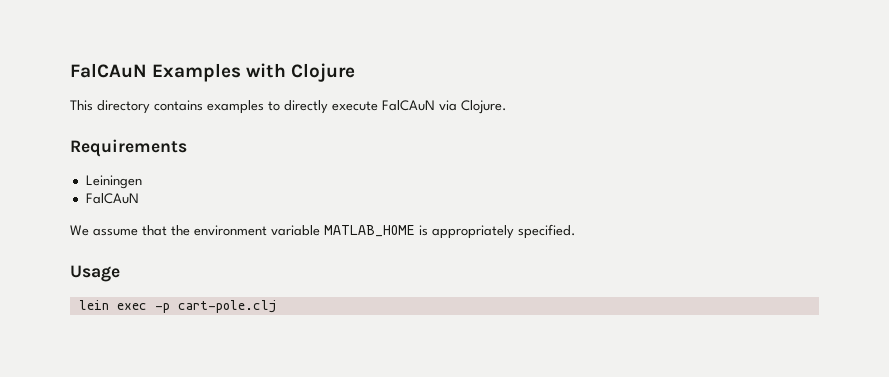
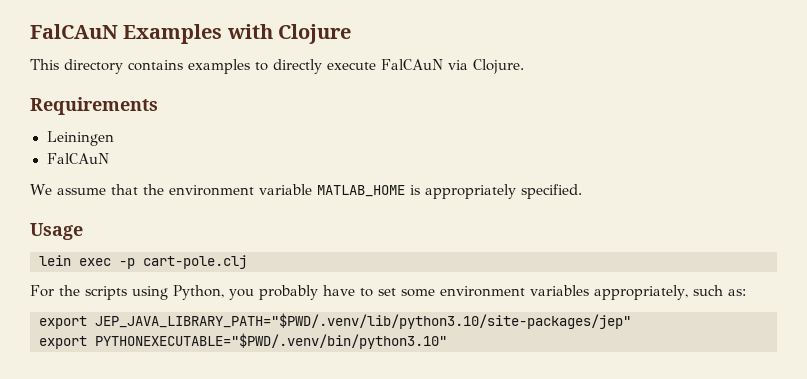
+ For the scripts using Python, you probably have to set some environment variables appropriately, such as:
+ export JEP_JAVA_LIBRARY_PATH="$PWD/.venv/lib/python3.10/site-packages/jep"
+ export PYTHONEXECUTABLE="$PWD/.venv/bin/python3.10"

